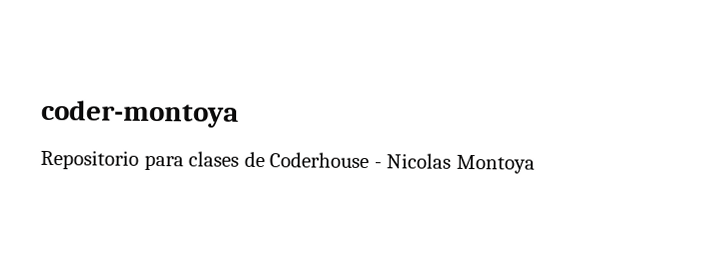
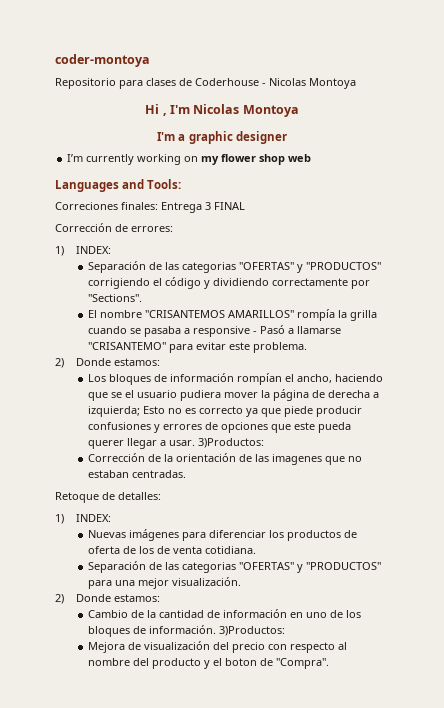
+ Hi , I'm Nicolas Montoya
+ I'm a graphic designer
+ I’m currently working on my flower shop web
+ Languages and Tools:
+ Correciones finales: Entrega 3 FINAL
+ Corrección de errores:
+ 1) INDEX:
+ Separación de las categorias "OFERTAS" y "PRODUCTOS" corrigiendo el código y dividiendo correctamente por "Sections".
+ El nombre "CRISANTEMOS AMARILLOS" rompía la grilla cuando se pasaba a responsive - Pasó a llamarse "CRISANTEMO" para evitar este problema.
+ 2) Donde estamos:
+ Los bloques de información rompían el ancho, haciendo que se el usuario pudiera mover la página de derecha a izquierda; Esto no es correcto ya que piede producir confusiones y errores de opciones que este pueda querer llegar a usar. 3)Productos:
+ Corrección de la orientación de las imagenes que no estaban centradas.
+ Retoque de detalles:
+ 1) INDEX:
+ Nuevas imágenes para diferenciar los productos de oferta de los de venta cotidiana.
+ Separación de las categorias "OFERTAS" y "PRODUCTOS" para una mejor visualización.
+ 2) Donde estamos:
+ Cambio de la cantidad de información en uno de los bloques de información. 3)Productos:
+ Mejora de visualización del precio con respecto al nombre del producto y el boton de "Compra".

